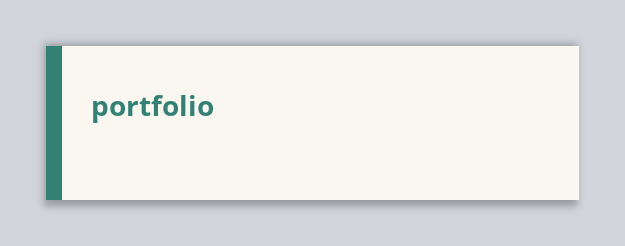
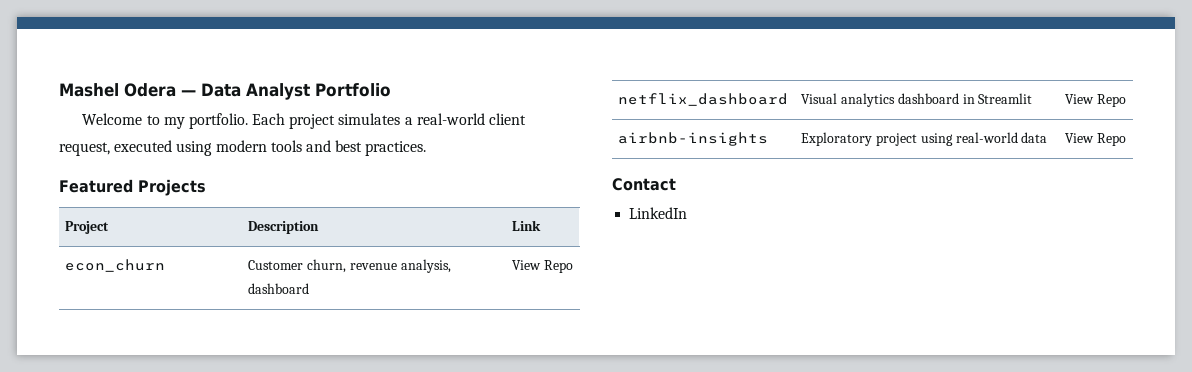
- portfolio
+ Mashel Odera — Data Analyst Portfolio
+ Welcome to my portfolio. Each project simulates a real-world client request, executed using modern tools and best practices.
+ Featured Projects
+ Project | Description | Link
+ econ_churn | Customer churn, revenue analysis, dashboard | View Repo
+ netflix_dashboard | Visual analytics dashboard in Streamlit | View Repo
+ airbnb-insights | Exploratory project using real-world data | View Repo
+ Contact
+ LinkedIn

